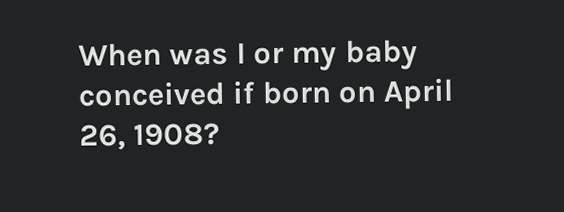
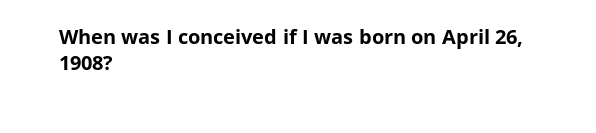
- When was I or my baby conceived if born on April 26, 1908?
+ When was I conceived if I was born on April 26, 1908?

